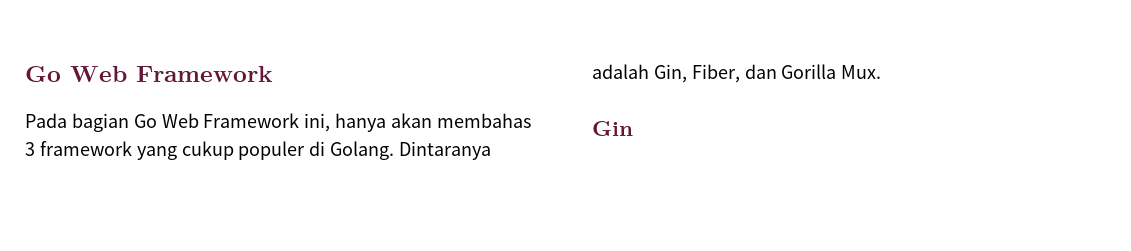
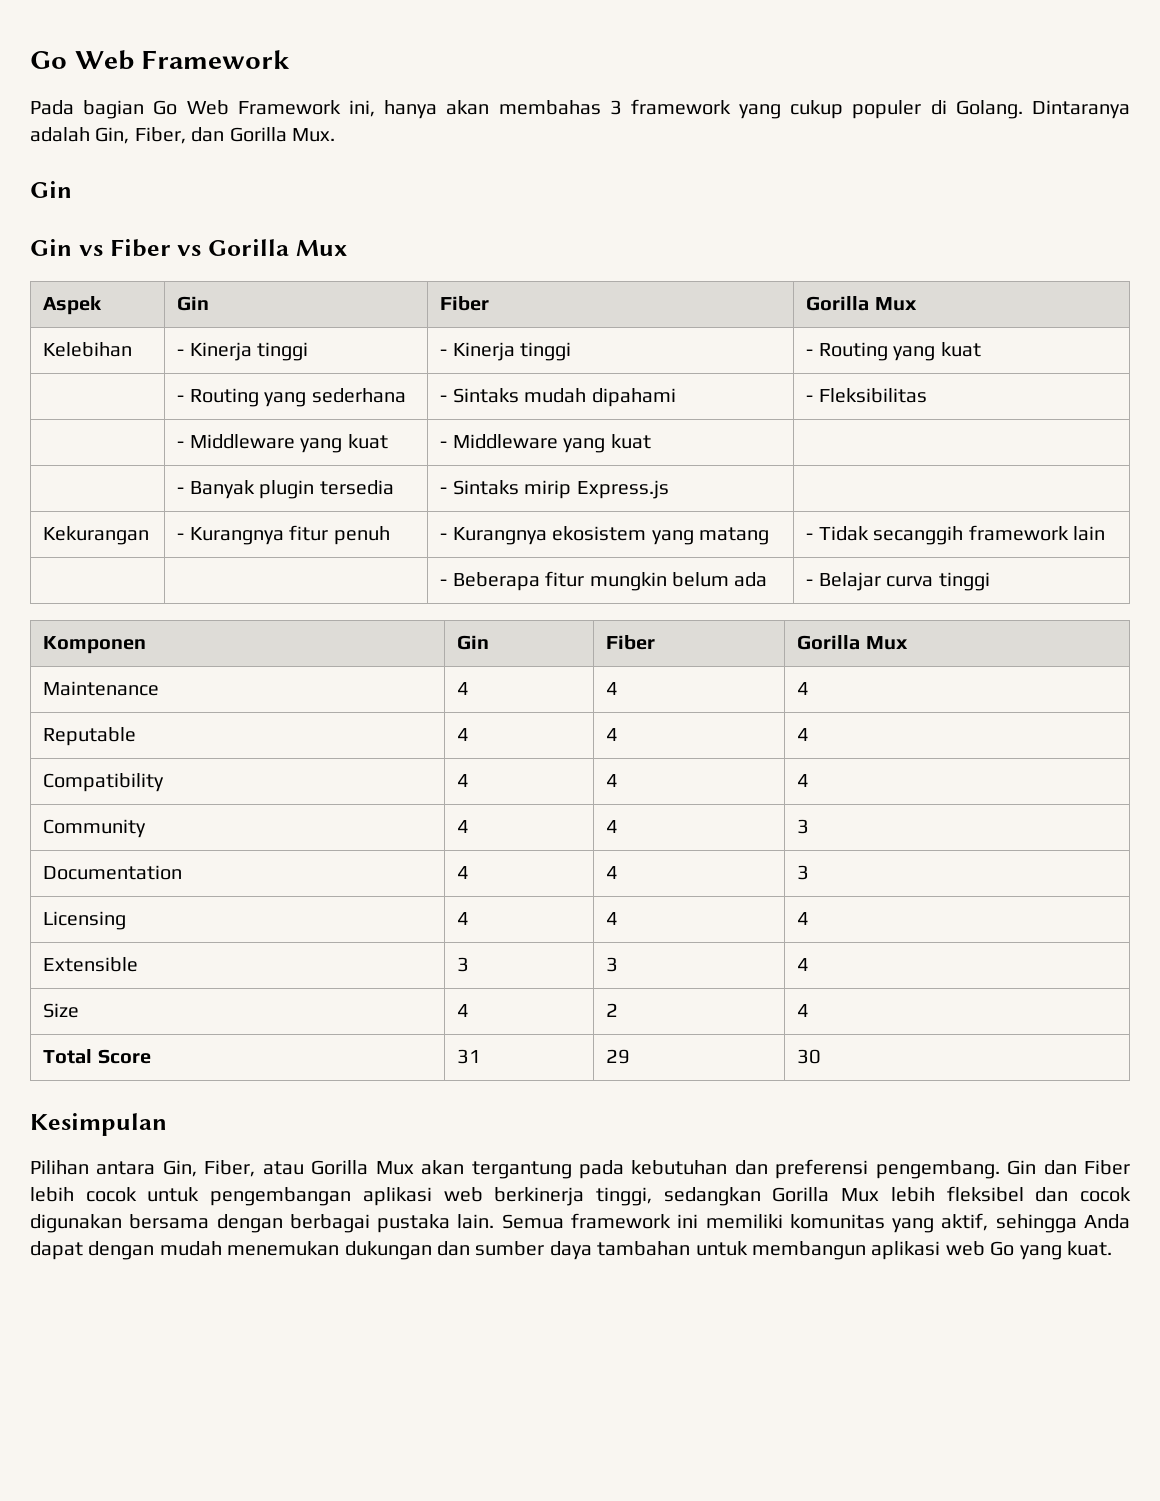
+ Gin vs Fiber vs Gorilla Mux
+ Aspek | Gin | Fiber | Gorilla Mux
+ Kelebihan | - Kinerja tinggi | - Kinerja tinggi | - Routing yang kuat
+ | - Routing yang sederhana | - Sintaks mudah dipahami | - Fleksibilitas
+ | - Middleware yang kuat | - Middleware yang kuat |
+ | - Banyak plugin tersedia | - Sintaks mirip Express.js |
+ Kekurangan | - Kurangnya fitur penuh | - Kurangnya ekosistem yang matang | - Tidak secanggih framework lain
+ | | - Beberapa fitur mungkin belum ada | - Belajar curva tinggi
+ Komponen | Gin | Fiber | Gorilla Mux
+ Maintenance | 4 | 4 | 4
+ Reputable | 4 | 4 | 4
+ Compatibility | 4 | 4 | 4
+ Community | 4 | 4 | 3
+ Documentation | 4 | 4 | 3
+ Licensing | 4 | 4 | 4
+ Extensible | 3 | 3 | 4
+ Size | 4 | 2 | 4
+ Total Score | 31 | 29 | 30
+ Kesimpulan
+ Pilihan antara Gin, Fiber, atau Gorilla Mux akan tergantung pada kebutuhan dan preferensi pengembang. Gin dan Fiber lebih cocok untuk pengembangan aplikasi web berkinerja tinggi, sedangkan Gorilla Mux lebih fleksibel dan cocok digunakan bersama dengan berbagai pustaka lain. Semua framework ini memiliki komunitas yang aktif, sehingga Anda dapat dengan mudah menemukan dukungan dan sumber daya tambahan untuk membangun aplikasi web Go yang kuat.

